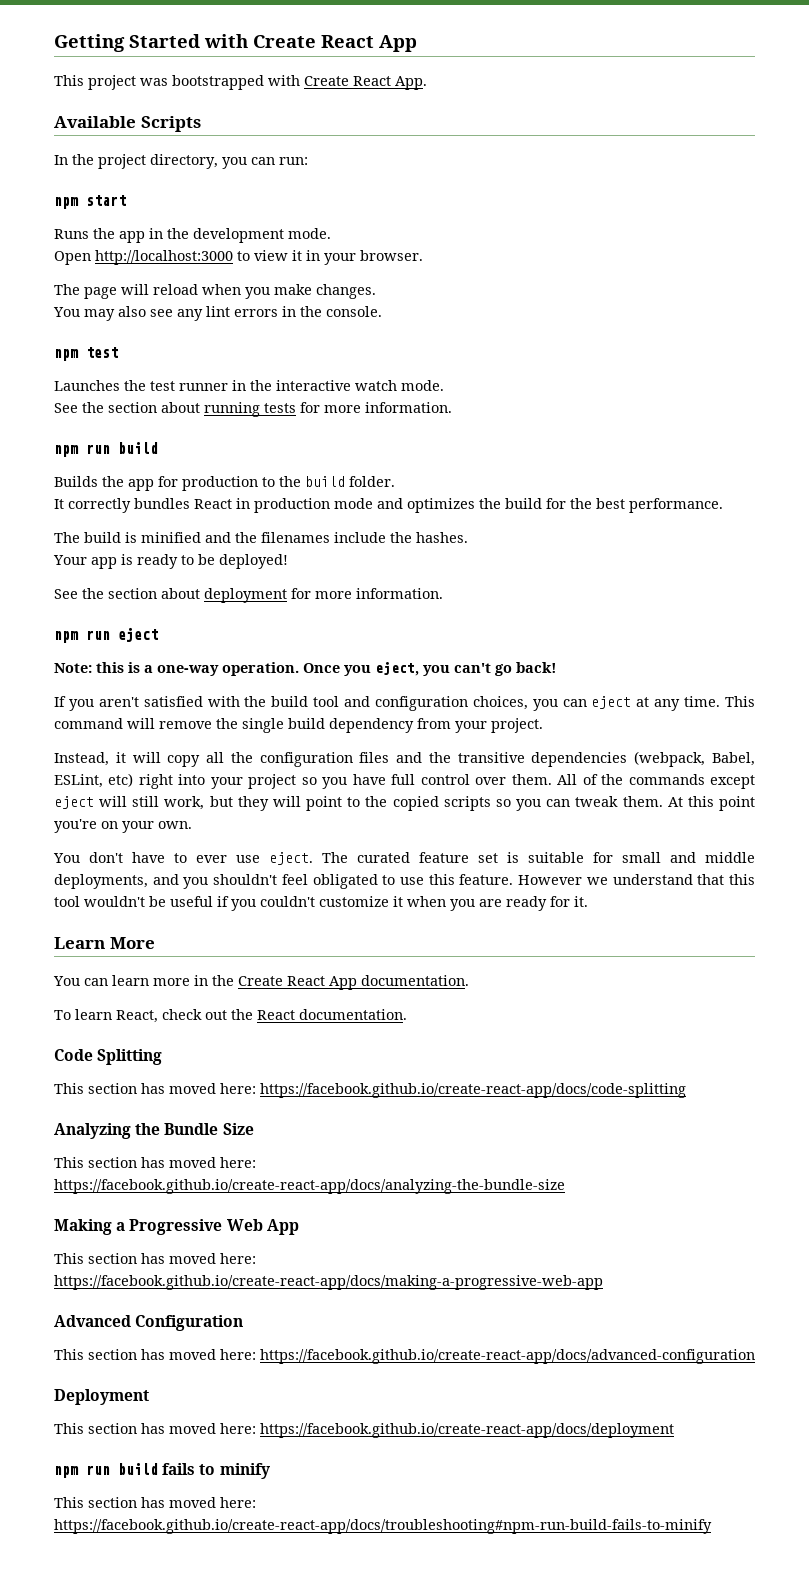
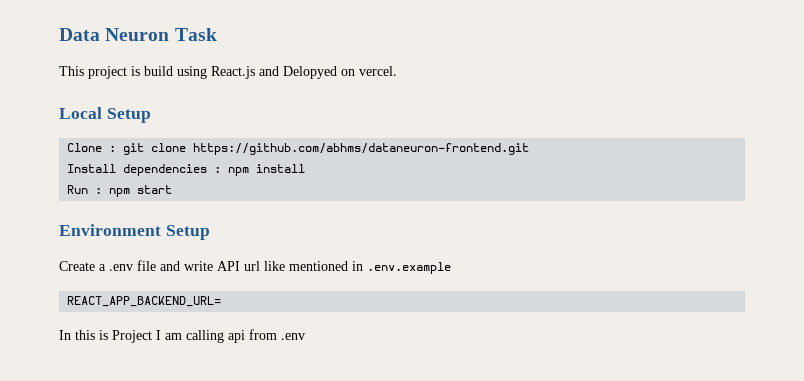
- Getting Started with Create React App
- This project was bootstrapped with Create React App.
- Available Scripts
- In the project directory, you can run:
- npm start
- Runs the app in the development mode.
- Open http://localhost:3000 to view it in your browser.
- The page will reload when you make changes.
- You may also see any lint errors in the console.
- npm test
- Launches the test runner in the interactive watch mode.
- See the section about running tests for more information.
- npm run build
- Builds the app for production to the build folder.
- It correctly bundles React in production mode and optimizes the build for the best performance.
- The build is minified and the filenames include the hashes.
- Your app is ready to be deployed!
- See the section about deployment for more information.
- npm run eject
- Note: this is a one-way operation. Once you eject, you can't go back!
- If you aren't satisfied with the build tool and configuration choices, you can eject at any time. This command will remove the single build dependency from your project.
- Instead, it will copy all the configuration files and the transitive dependencies (webpack, Babel, ESLint, etc) right into your project so you have full control over them. All of the commands except eject will still work, but they will point to the copied scripts so you can tweak them. At this point you're on your own.
- You don't have to ever use eject. The curated feature set is suitable for small and middle deployments, and you shouldn't feel obligated to use this feature. However we understand that this tool wouldn't be useful if you couldn't customize it when you are ready for it.
- Learn More
- You can learn more in the Create React App documentation.
- To learn React, check out the React documentation.
- Code Splitting
- This section has moved here: https://facebook.github.io/create-react-app/docs/code-splitting
- Analyzing the Bundle Size
- This section has moved here: https://facebook.github.io/create-react-app/docs/analyzing-the-bundle-size
- Making a Progressive Web App
- This section has moved here: https://facebook.github.io/create-react-app/docs/making-a-progressive-web-app
- Advanced Configuration
- This section has moved here: https://facebook.github.io/create-react-app/docs/advanced-configuration
- Deployment
- This section has moved here: https://facebook.github.io/create-react-app/docs/deployment
- npm run build fails to minify
- This section has moved here: https://facebook.github.io/create-react-app/docs/troubleshooting#npm-run-build-fails-to-minify
+ Data Neuron Task
+ This project is build using React.js and Delopyed on vercel.
+ Local Setup
+ Clone : git clone https://github.com/abhms/dataneuron-frontend.git
+ Install dependencies : npm install
+ Run : npm start
+ Environment Setup
+ Create a .env file and write API url like mentioned in .env.example
+ REACT_APP_BACKEND_URL=
+ In this is Project I am calling api from .env

